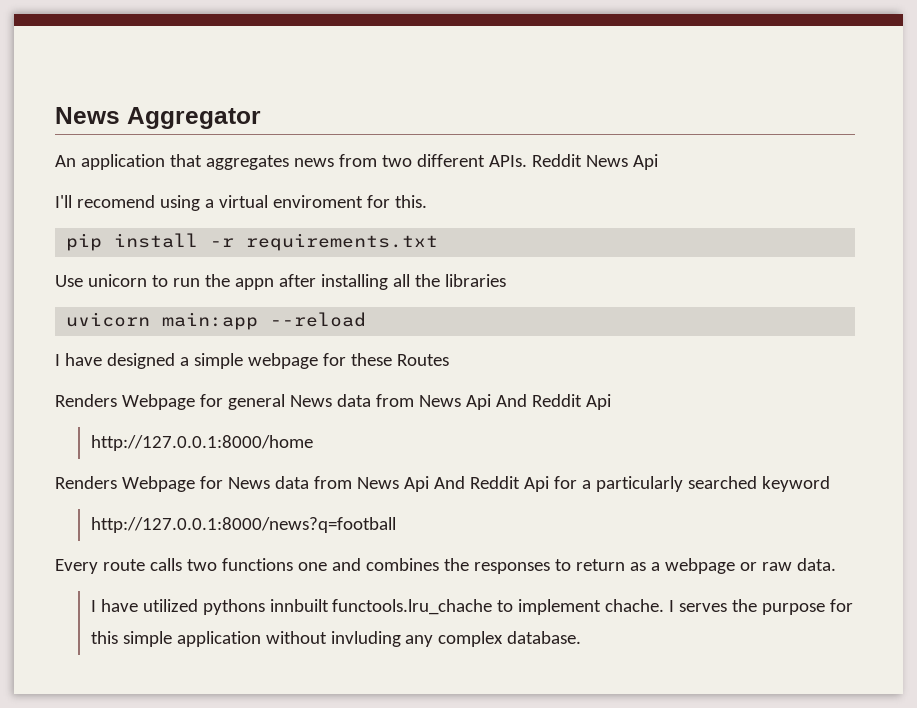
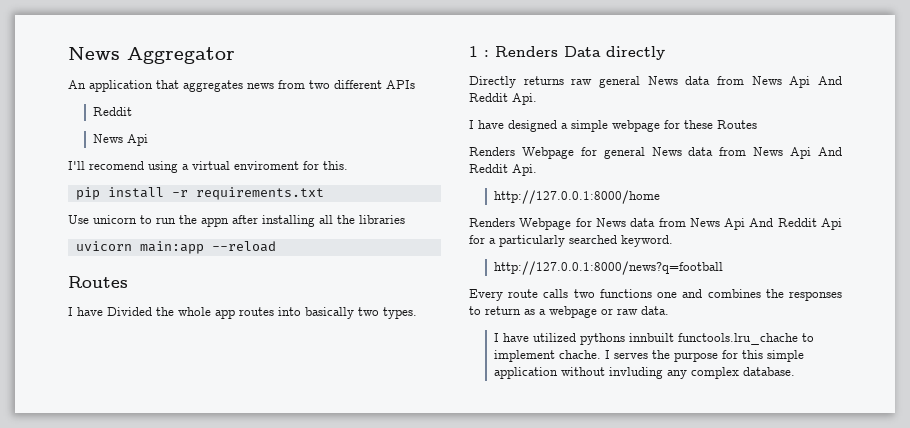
- An application that aggregates news from two different APIs. Reddit News Api
+ An application that aggregates news from two different APIs
+ Reddit
+ News Api
  uvicorn main:app --reload
+ Routes
+ I have Divided the whole app routes into basically two types.
+ 1 : Renders Data directly
+ Directly returns raw general News data from News Api And Reddit Api.
- Renders Webpage for general News data from News Api And Reddit Api
+ Renders Webpage for general News data from News Api And Reddit Api.
- Renders Webpage for News data from News Api And Reddit Api for a particularly searched keyword
+ Renders Webpage for News data from News Api And Reddit Api for a particularly searched keyword.

